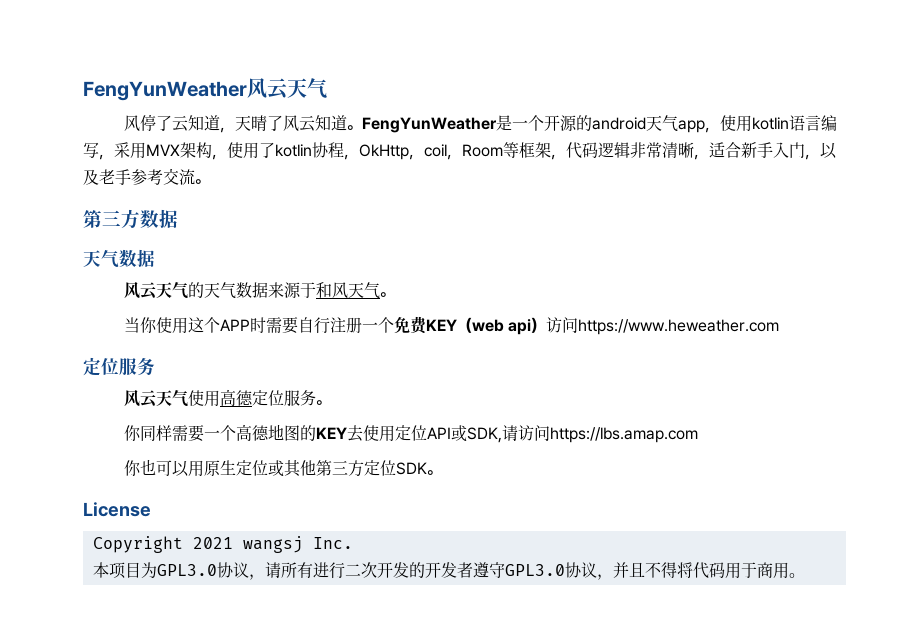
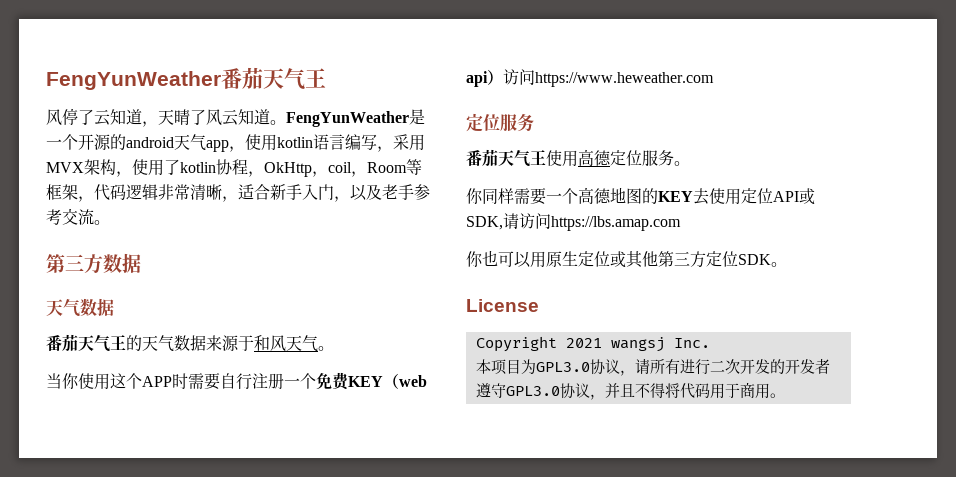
- FengYunWeather风云天气
+ FengYunWeather番茄天气王
- 风云天气的天气数据来源于和风天气。
+ 番茄天气王的天气数据来源于和风天气。
- 风云天气使用高德定位服务。
+ 番茄天气王使用高德定位服务。

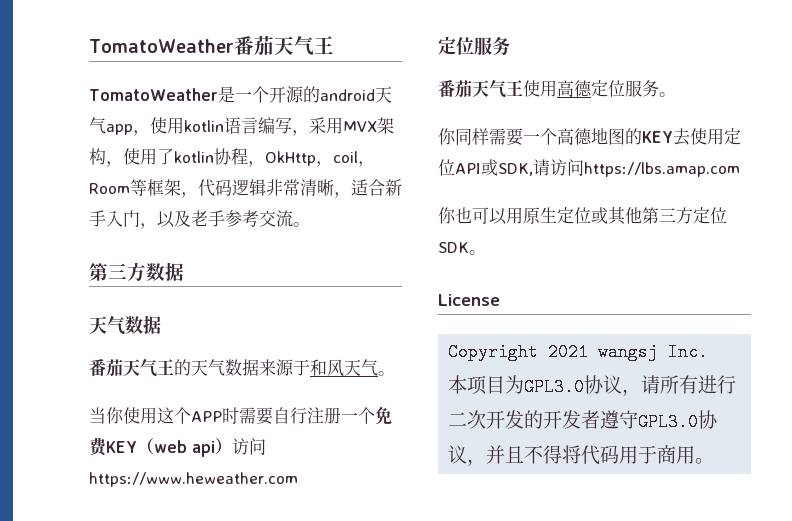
- FengYunWeather番茄天气王
+ TomatoWeather番茄天气王
- 风停了云知道，天晴了风云知道。FengYunWeather是一个开源的android天气app，使用kotlin语言编写，采用MVX架构，使用了kotlin协程，OkHttp，coil，Room等框架，代码逻辑非常清晰，适合新手入门，以及老手参考交流。
+ TomatoWeather是一个开源的android天气app，使用kotlin语言编写，采用MVX架构，使用了kotlin协程，OkHttp，coil，Room等框架，代码逻辑非常清晰，适合新手入门，以及老手参考交流。

